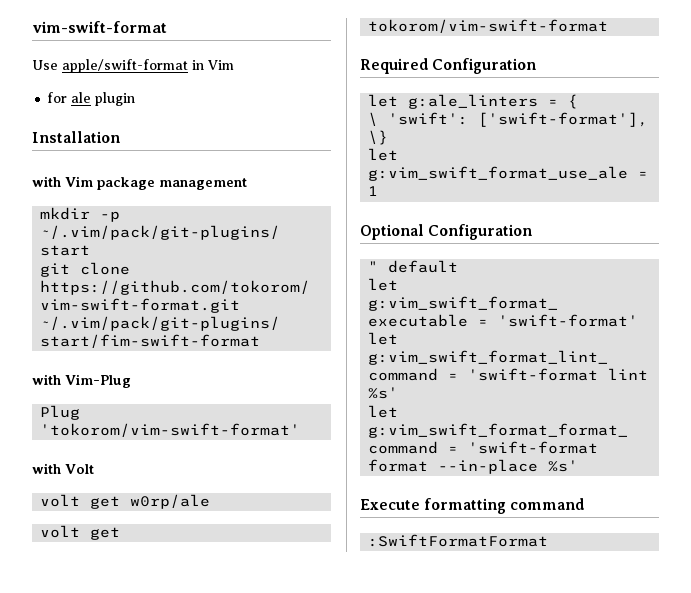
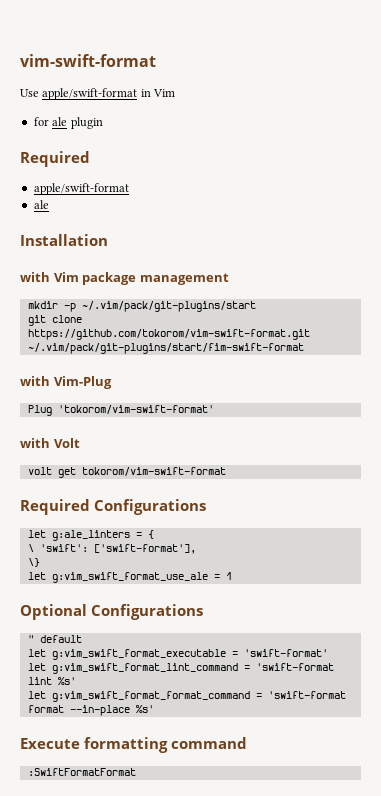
  for ale plugin
+ Required
+ apple/swift-format
+ ale
- volt get w0rp/ale
- Required Configuration
+ Required Configurations
- Optional Configuration
+ Optional Configurations

